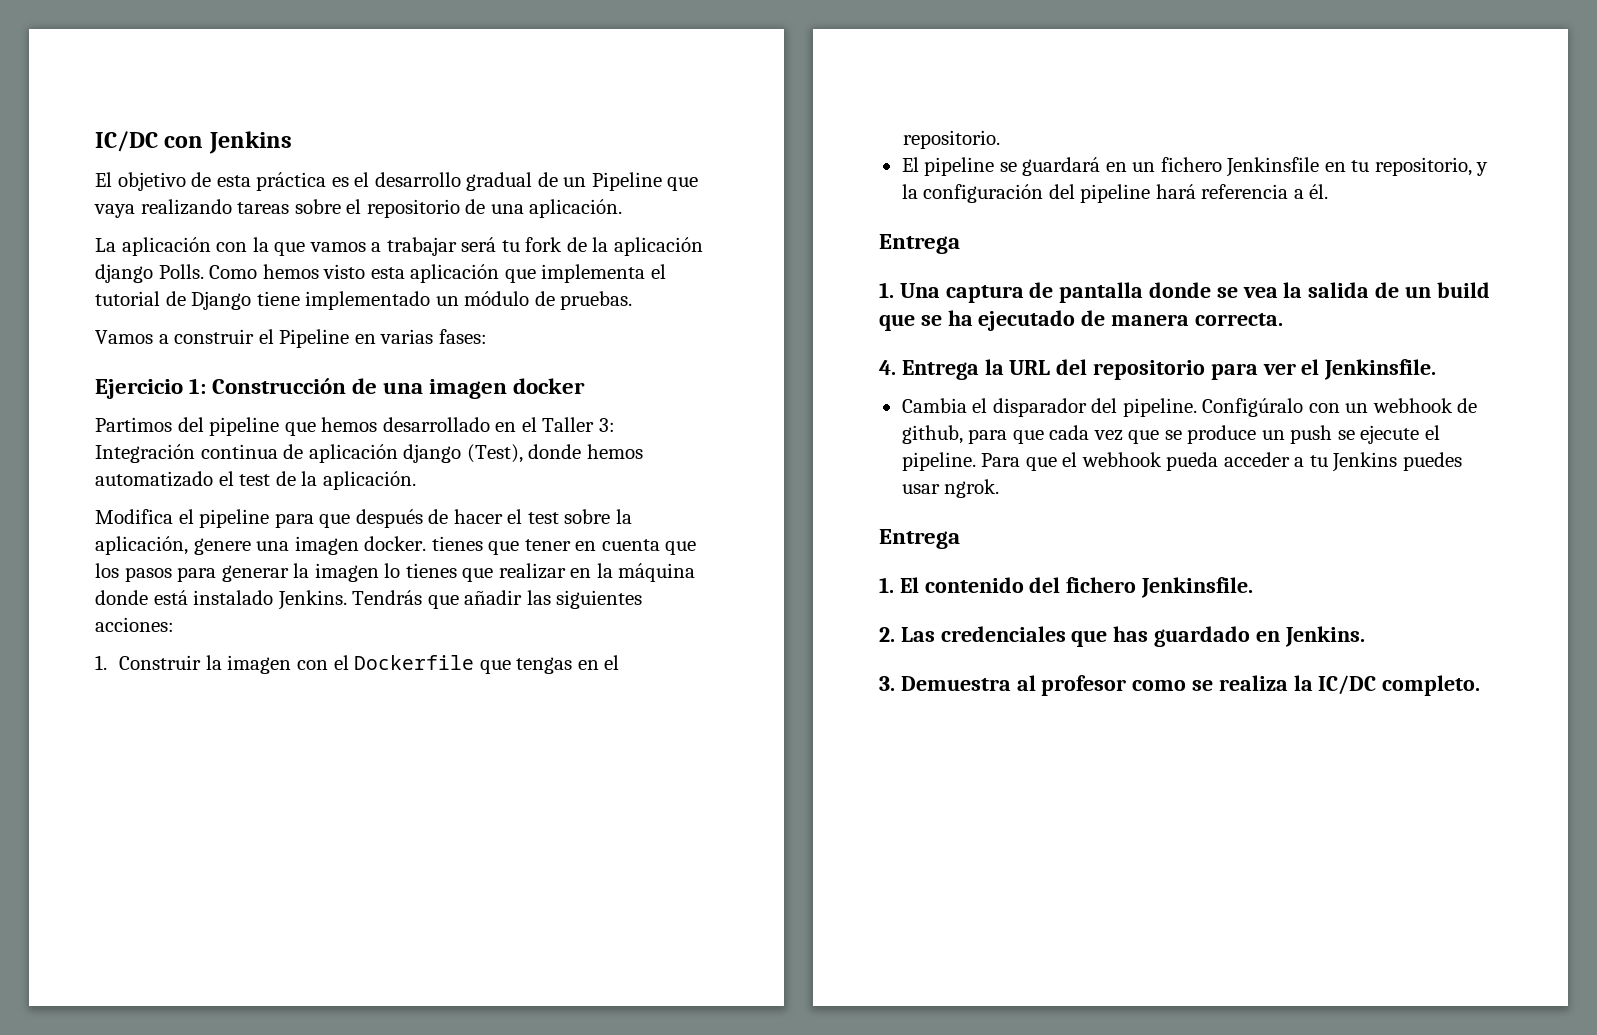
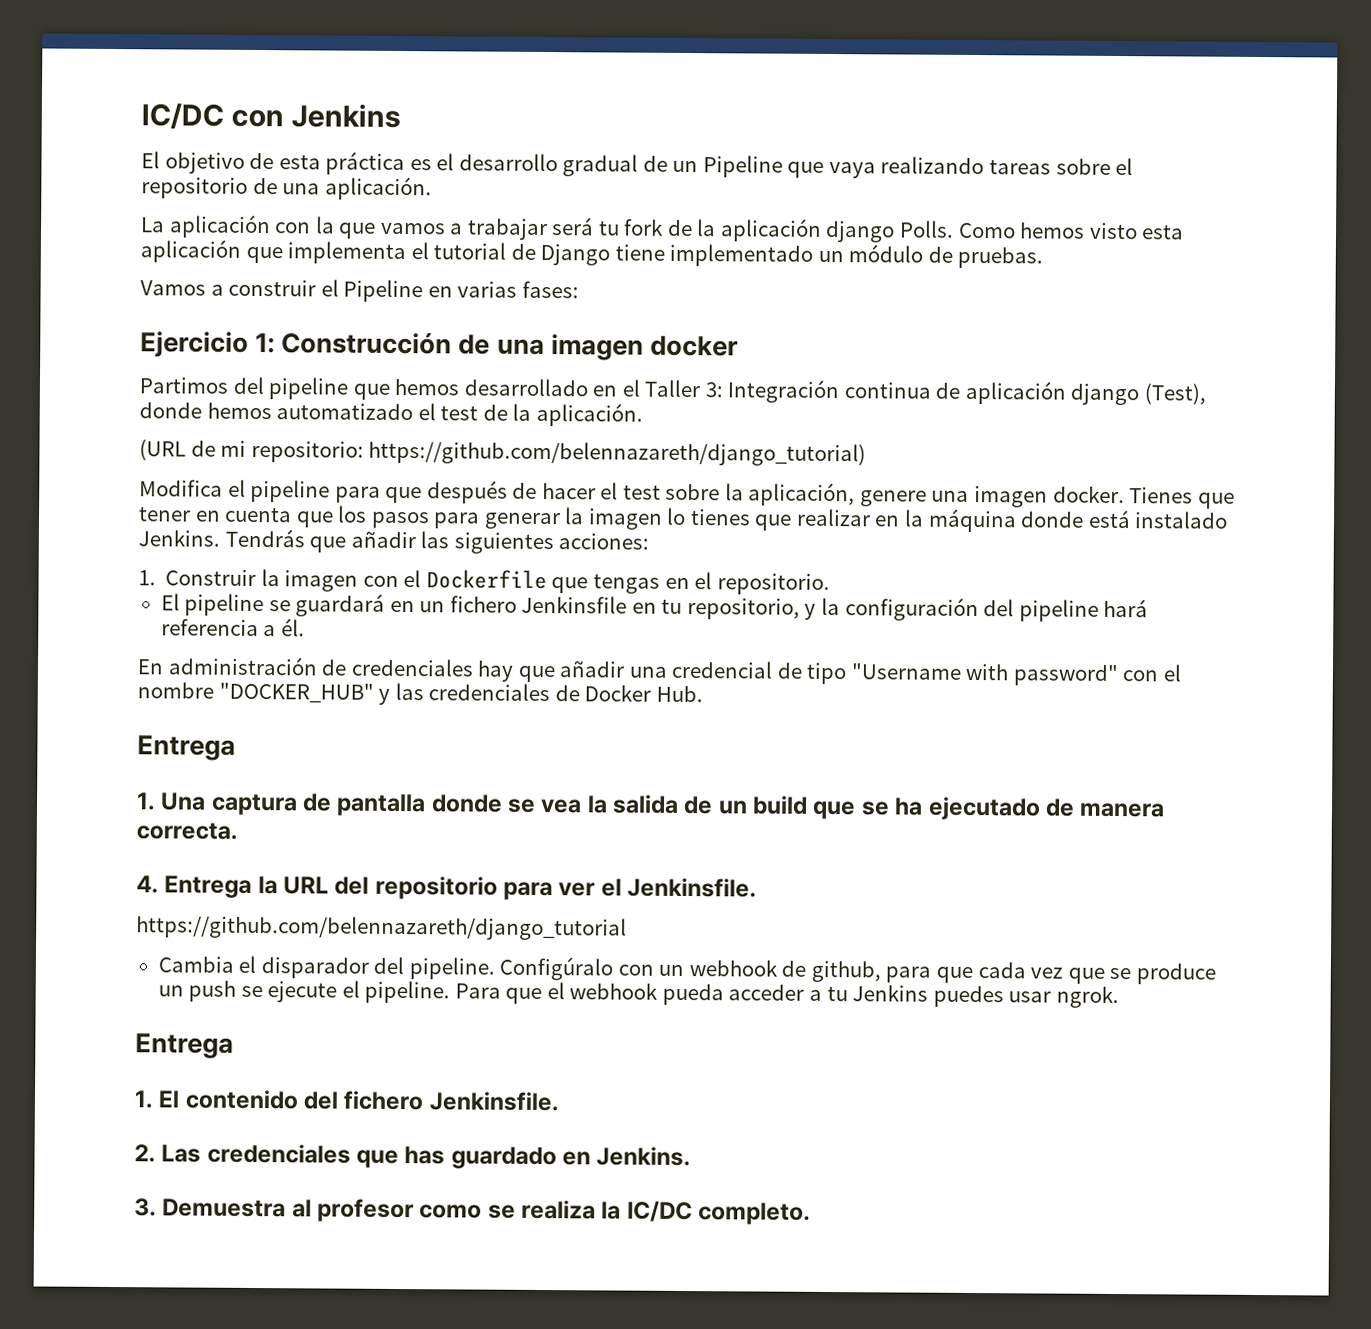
+ (URL de mi repositorio: https://github.com/belennazareth/django_tutorial)
- Modifica el pipeline para que después de hacer el test sobre la aplicación, genere una imagen docker. tienes que tener en cuenta que los pasos para generar la imagen lo tienes que realizar en la máquina donde está instalado Jenkins.
+ Modifica el pipeline para que después de hacer el test sobre la aplicación, genere una imagen docker. Tienes que tener en cuenta que los pasos para generar la imagen lo tienes que realizar en la máquina donde está instalado Jenkins.
+ En administración de credenciales hay que añadir una credencial de tipo "Username with password" con el nombre "DOCKER_HUB" y las credenciales de Docker Hub.
+ https://github.com/belennazareth/django_tutorial

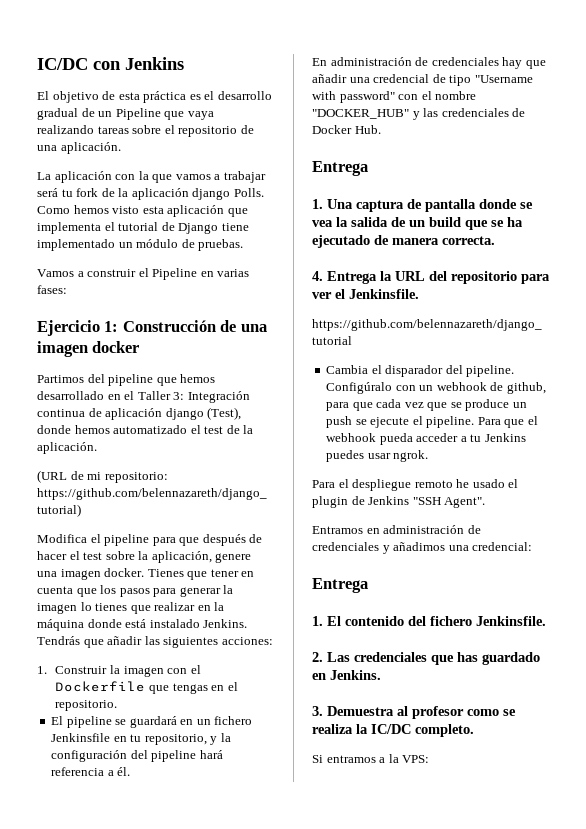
+ Para el despliegue remoto he usado el plugin de Jenkins "SSH Agent".
+ Entramos en administración de credenciales y añadimos una credencial:
+ Si entramos a la VPS:

